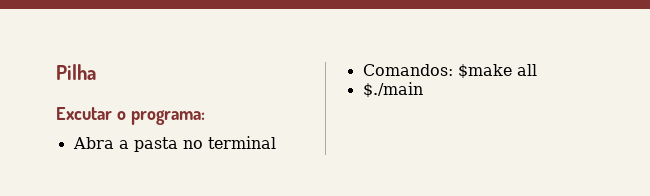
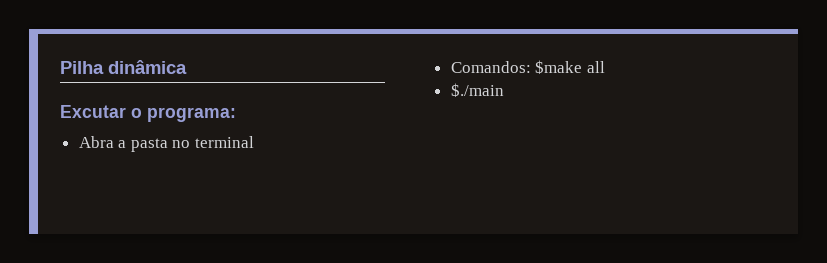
- Pilha
+ Pilha dinâmica

